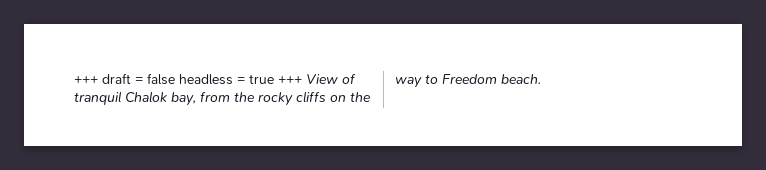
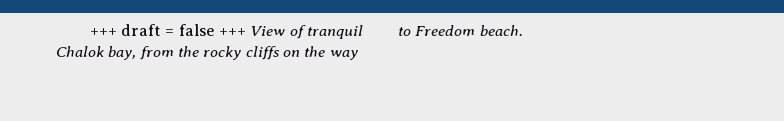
- +++ draft = false headless = true +++ View of tranquil Chalok bay, from the rocky cliffs on the way to Freedom beach.
+ +++ draft = false +++ View of tranquil Chalok bay, from the rocky cliffs on the way to Freedom beach.

